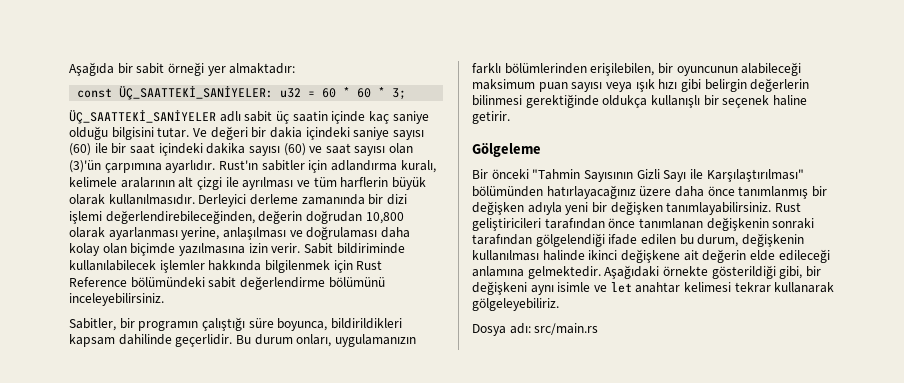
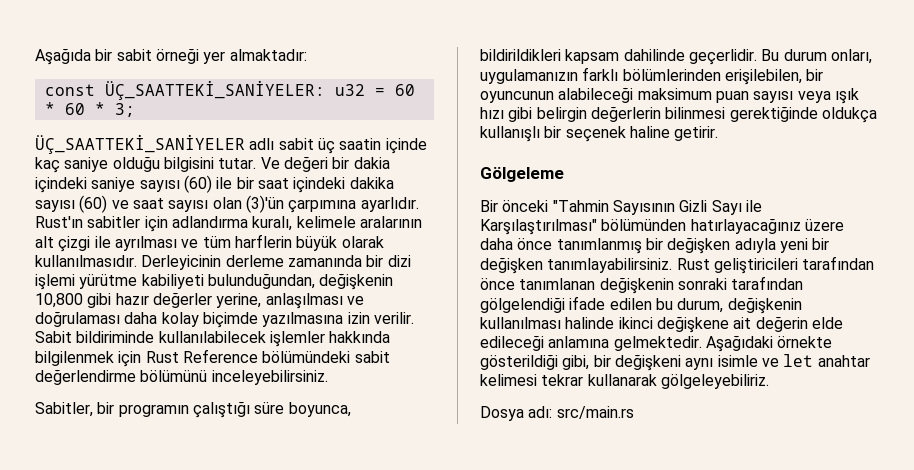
- Derleyici derleme zamanında bir dizi işlemi değerlendirebileceğinden, değerin doğrudan 10,800 olarak ayarlanması yerine, anlaşılması ve doğrulaması daha kolay olan biçimde yazılmasına izin verir.
+ Derleyicinin derleme zamanında bir dizi işlemi yürütme kabiliyeti bulunduğundan, değişkenin 10,800 gibi hazır değerler yerine, anlaşılması ve doğrulaması daha kolay biçimde yazılmasına izin verilir.

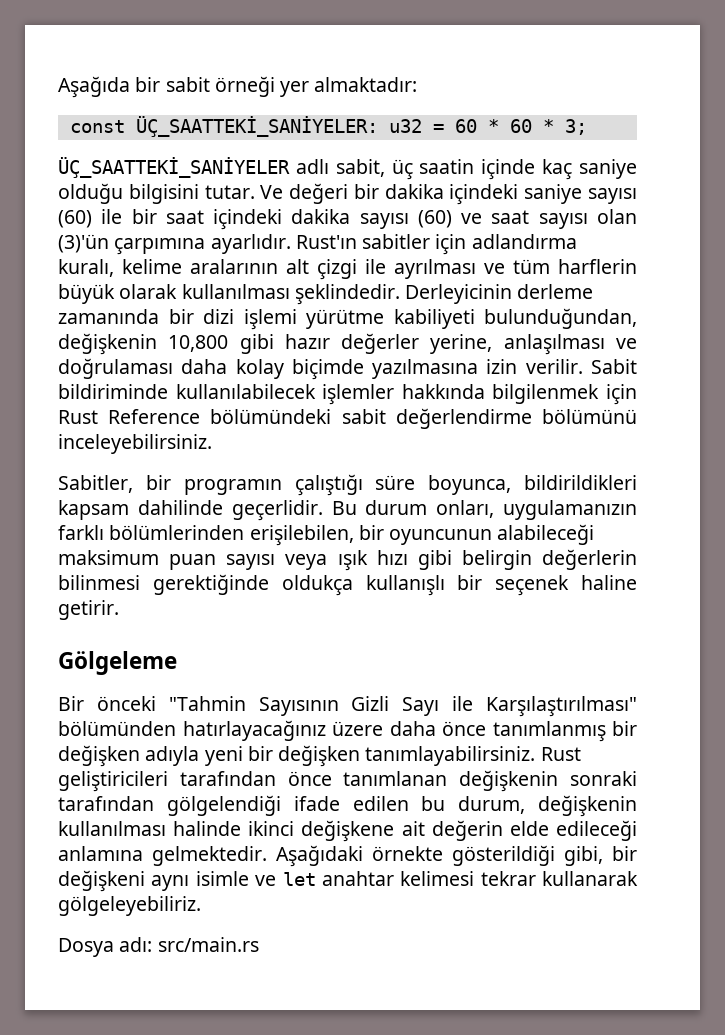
- ÜÇ_SAATTEKİ_SANİYELER adlı sabit üç saatin içinde kaç saniye olduğu bilgisini tutar.
+ ÜÇ_SAATTEKİ_SANİYELER adlı sabit, üç saatin içinde kaç saniye olduğu bilgisini tutar.
- Ve değeri bir dakia içindeki saniye sayısı (60) ile bir saat içindeki dakika sayısı (60) ve saat sayısı olan (3)'ün çarpımına ayarlıdır.
+ Ve değeri bir dakika içindeki saniye sayısı (60) ile bir saat içindeki dakika sayısı (60) ve saat sayısı olan (3)'ün çarpımına ayarlıdır.
- Rust'ın sabitler için adlandırma kuralı, kelimele aralarının alt çizgi ile ayrılması ve tüm harflerin büyük olarak kullanılmasıdır.
+ Rust'ın sabitler için adlandırma kuralı, kelime aralarının alt çizgi ile ayrılması ve tüm harflerin büyük olarak kullanılması şeklindedir.

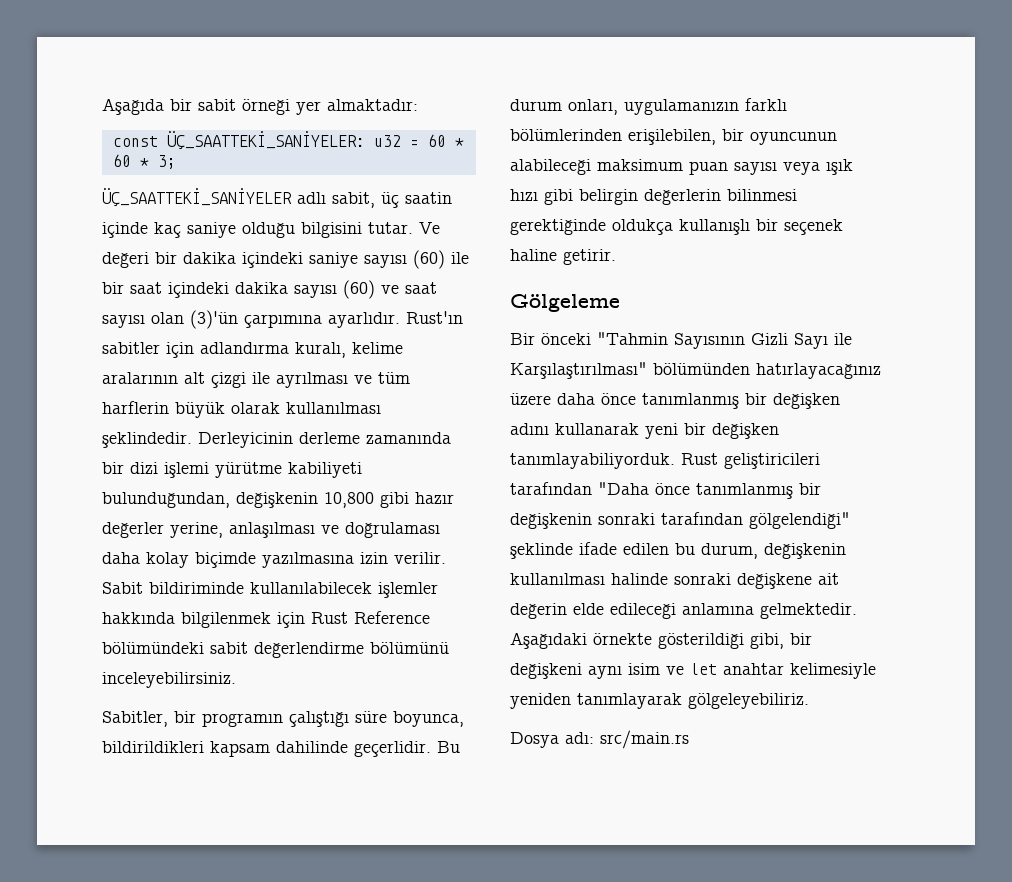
- Bir önceki "Tahmin Sayısının Gizli Sayı ile Karşılaştırılması" bölümünden hatırlayacağınız üzere daha önce tanımlanmış bir değişken adıyla yeni bir değişken tanımlayabilirsiniz.
+ Bir önceki "Tahmin Sayısının Gizli Sayı ile Karşılaştırılması" bölümünden hatırlayacağınız üzere daha önce tanımlanmış bir değişken adını kullanarak yeni bir değişken tanımlayabiliyorduk.
- Rust geliştiricileri tarafından önce tanımlanan değişkenin sonraki tarafından gölgelendiği ifade edilen bu durum, değişkenin kullanılması halinde ikinci değişkene ait değerin elde edileceği anlamına gelmektedir.
+ Rust geliştiricileri tarafından "Daha önce tanımlanmış bir değişkenin sonraki tarafından gölgelendiği" şeklinde ifade edilen bu durum, değişkenin kullanılması halinde sonraki değişkene ait değerin elde edileceği anlamına gelmektedir.
- Aşağıdaki örnekte gösterildiği gibi, bir değişkeni aynı isimle ve let anahtar kelimesi tekrar kullanarak gölgeleyebiliriz.
+ Aşağıdaki örnekte gösterildiği gibi, bir değişkeni aynı isim ve let anahtar kelimesiyle yeniden tanımlayarak gölgeleyebiliriz.

